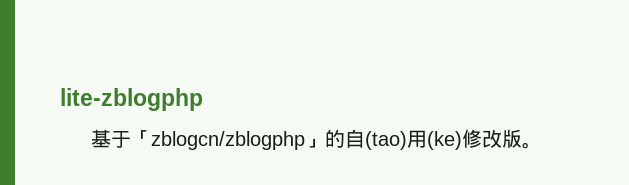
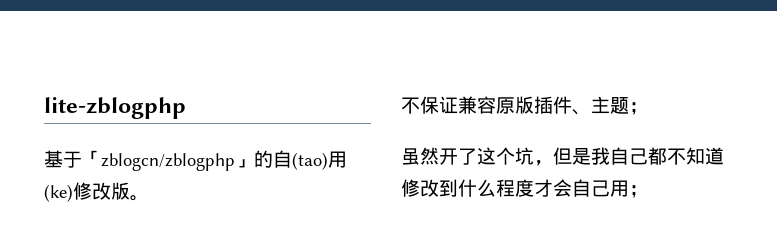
+ 不保证兼容原版插件、主题；
+ 虽然开了这个坑，但是我自己都不知道修改到什么程度才会自己用；

